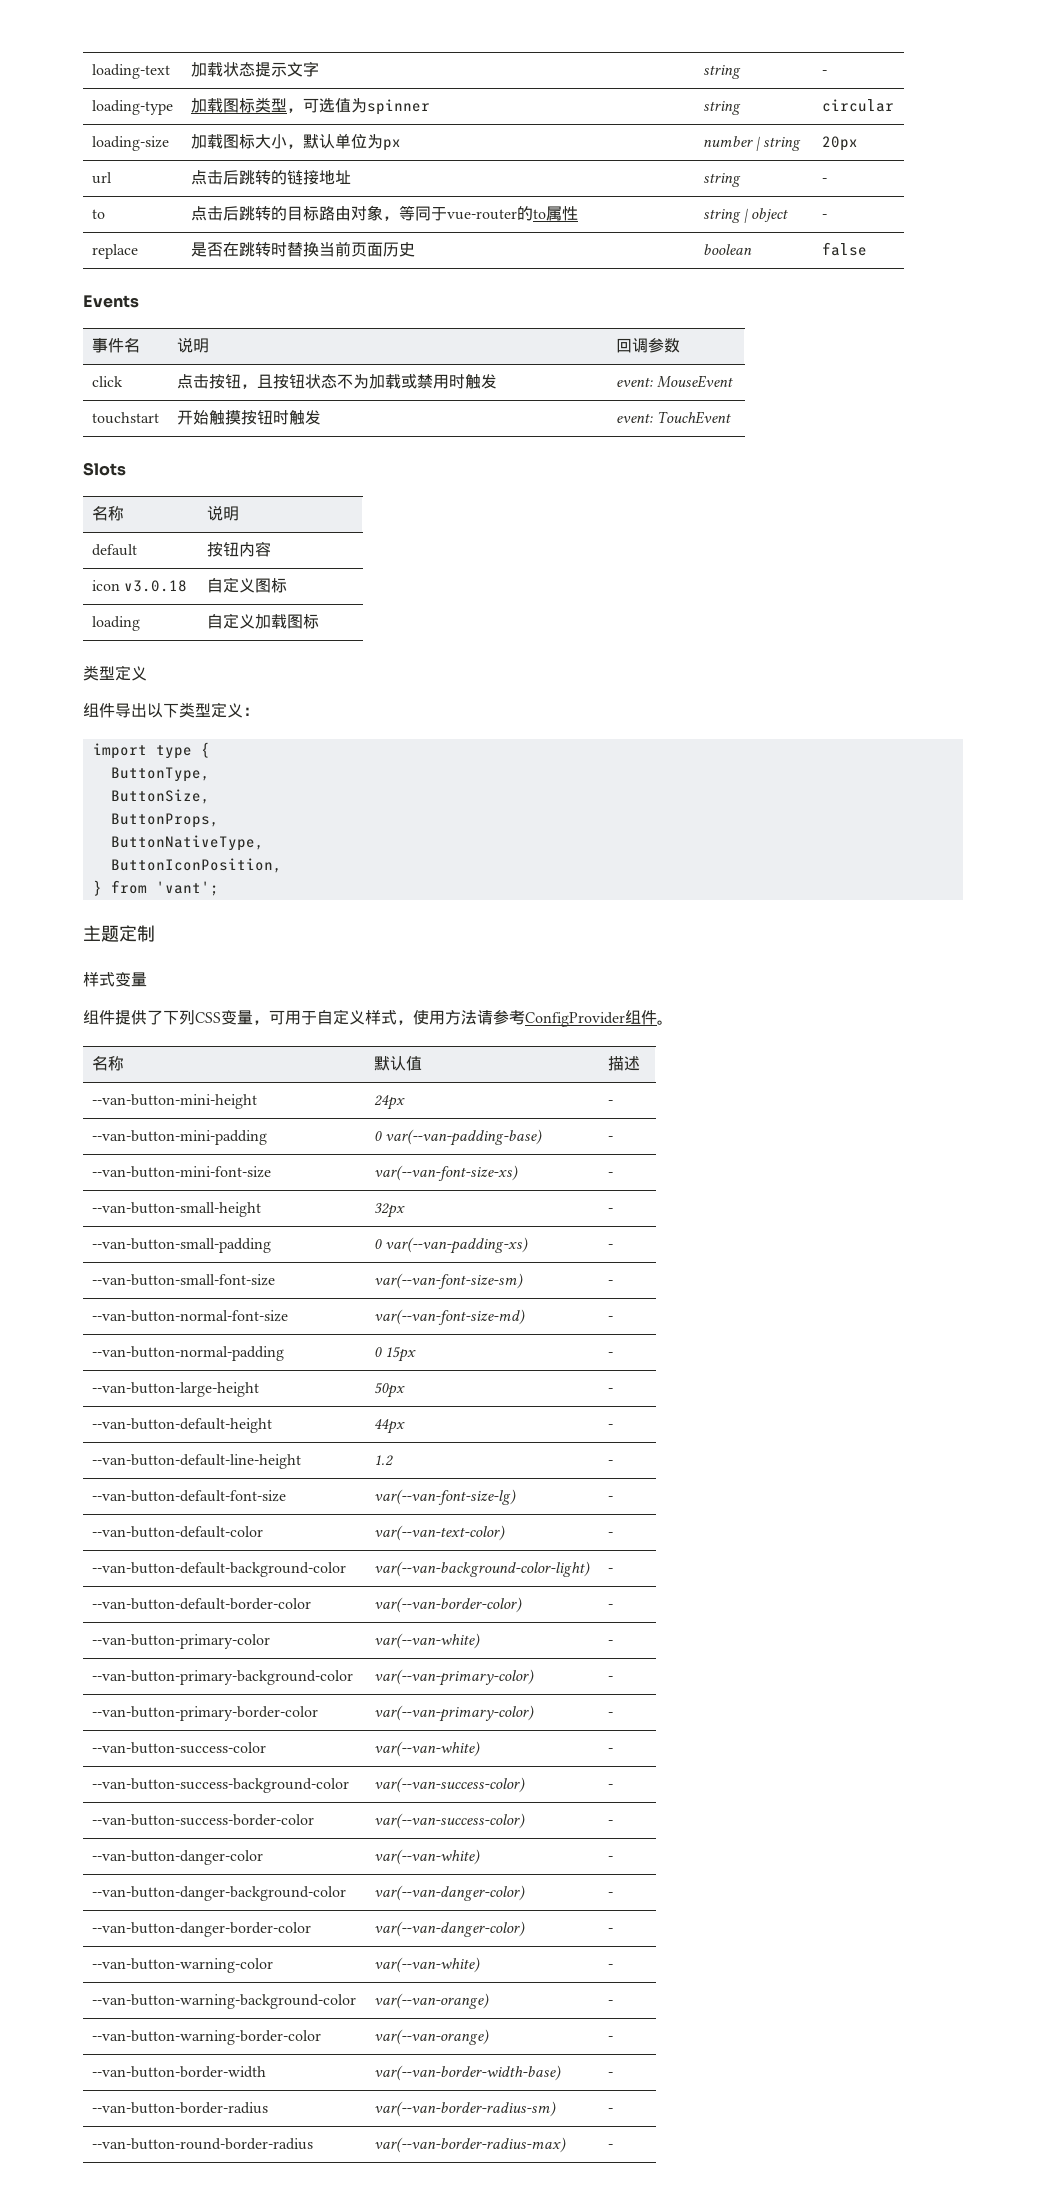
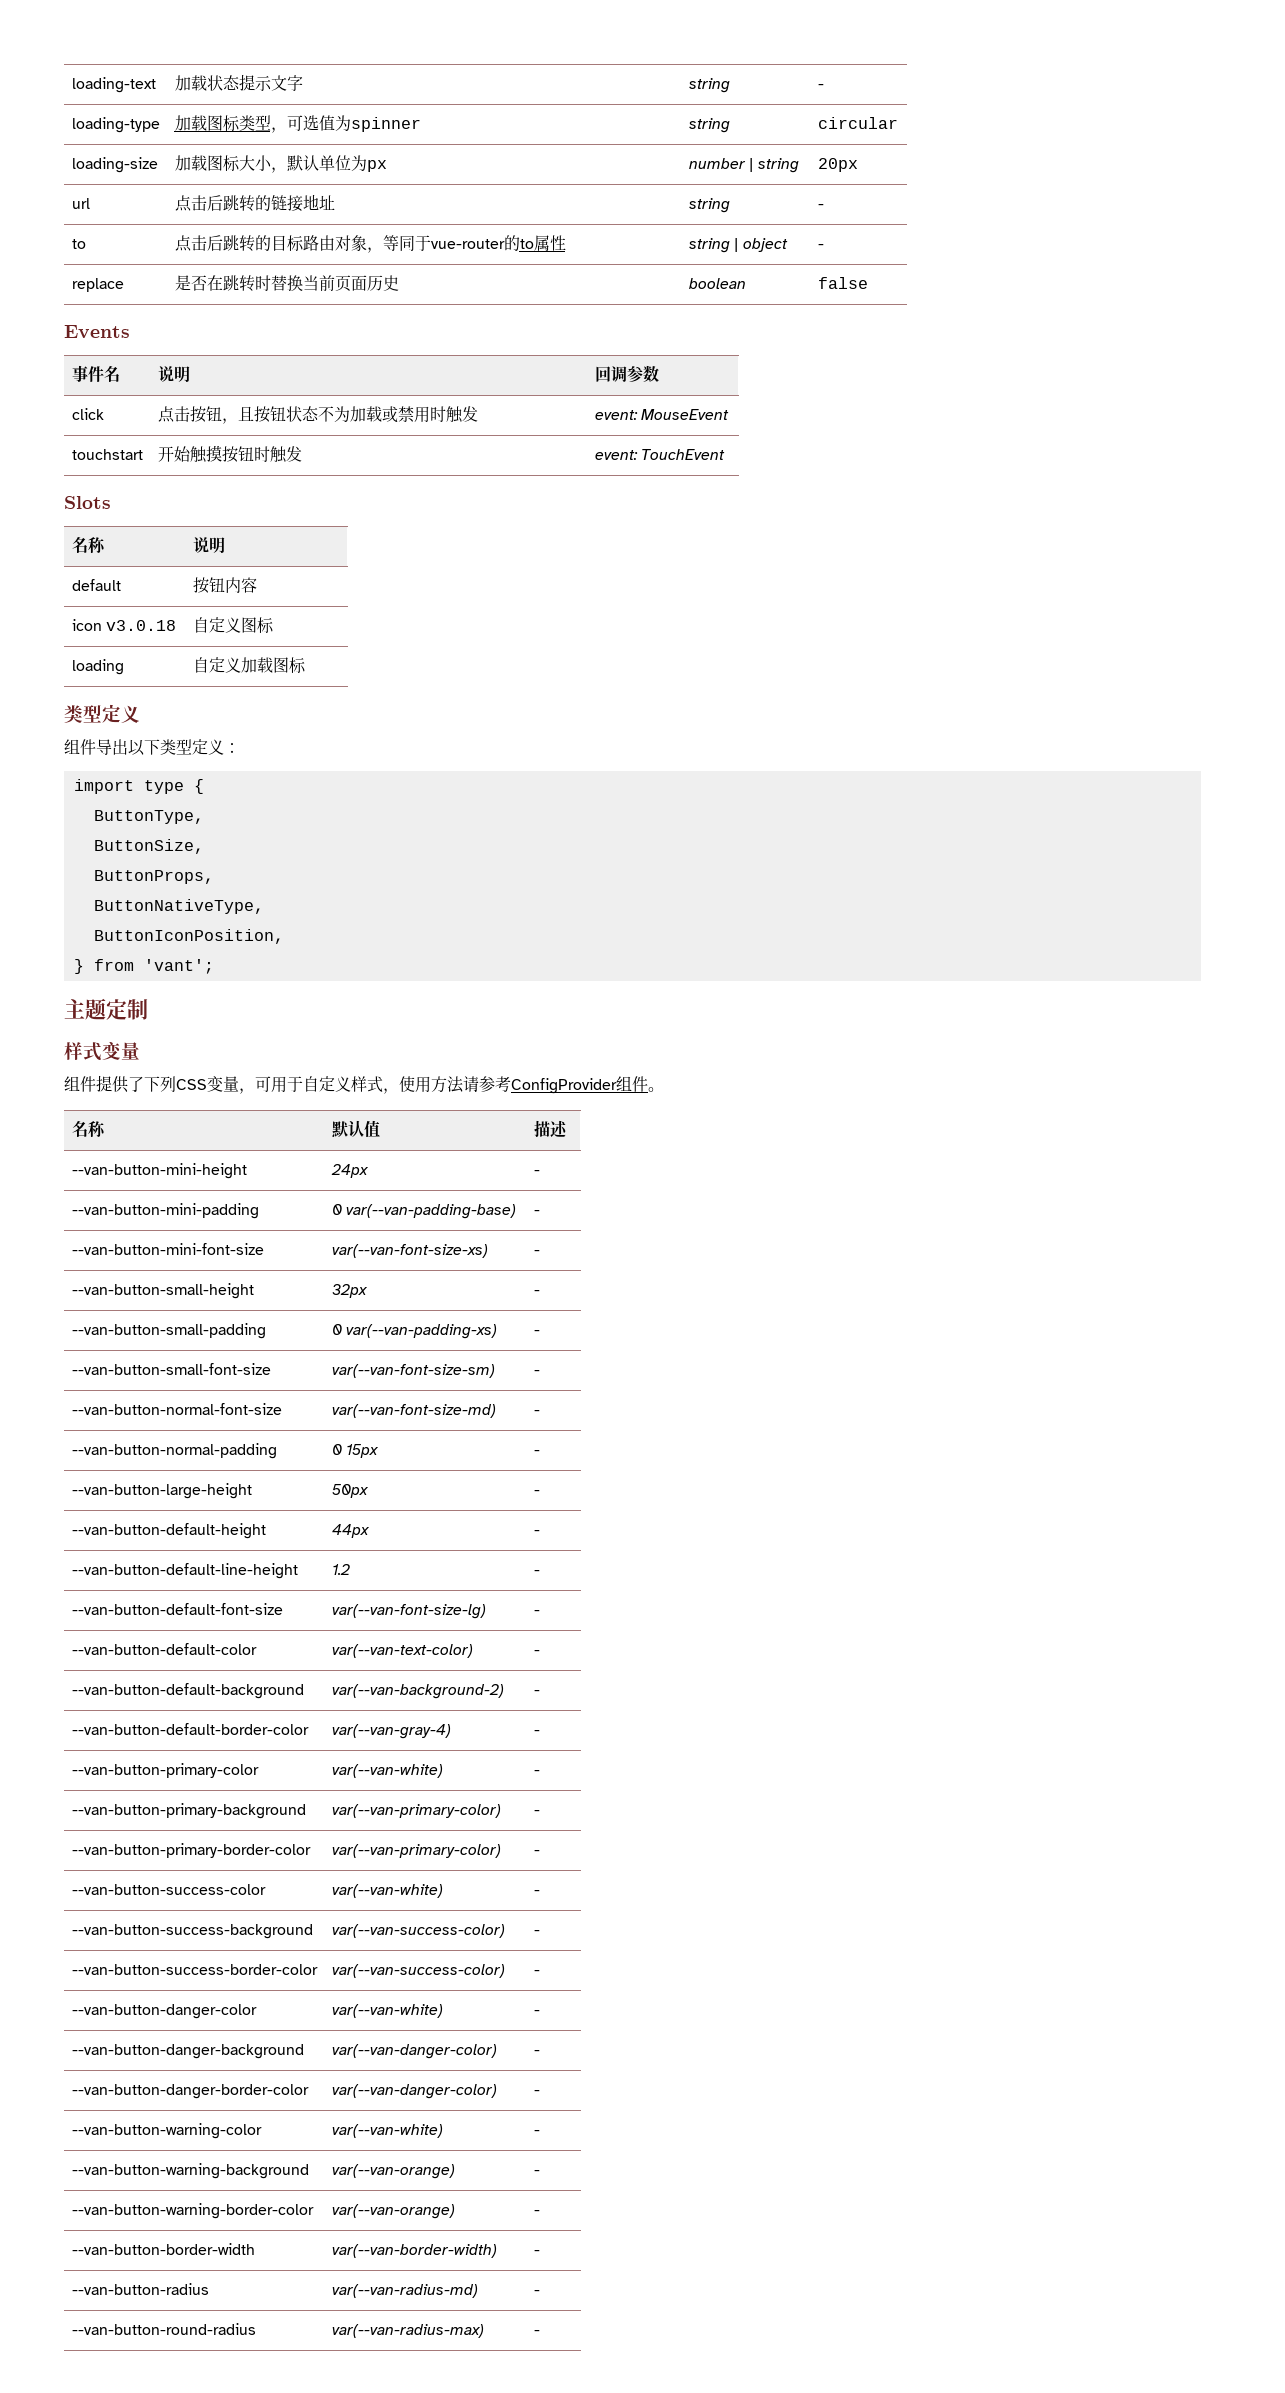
- --van-button-default-background-color | var(--van-background-color-light) | -
+ --van-button-default-background | var(--van-background-2) | -
- --van-button-default-border-color | var(--van-border-color) | -
+ --van-button-default-border-color | var(--van-gray-4) | -
- --van-button-primary-background-color | var(--van-primary-color) | -
+ --van-button-primary-background | var(--van-primary-color) | -
- --van-button-success-background-color | var(--van-success-color) | -
+ --van-button-success-background | var(--van-success-color) | -
- --van-button-danger-background-color | var(--van-danger-color) | -
+ --van-button-danger-background | var(--van-danger-color) | -
- --van-button-warning-background-color | var(--van-orange) | -
+ --van-button-warning-background | var(--van-orange) | -
- --van-button-border-width | var(--van-border-width-base) | -
- --van-button-border-radius | var(--van-border-radius-sm) | -
- --van-button-round-border-radius | var(--van-border-radius-max) | -
+ --van-button-border-width | var(--van-border-width) | -
+ --van-button-radius | var(--van-radius-md) | -
+ --van-button-round-radius | var(--van-radius-max) | -

